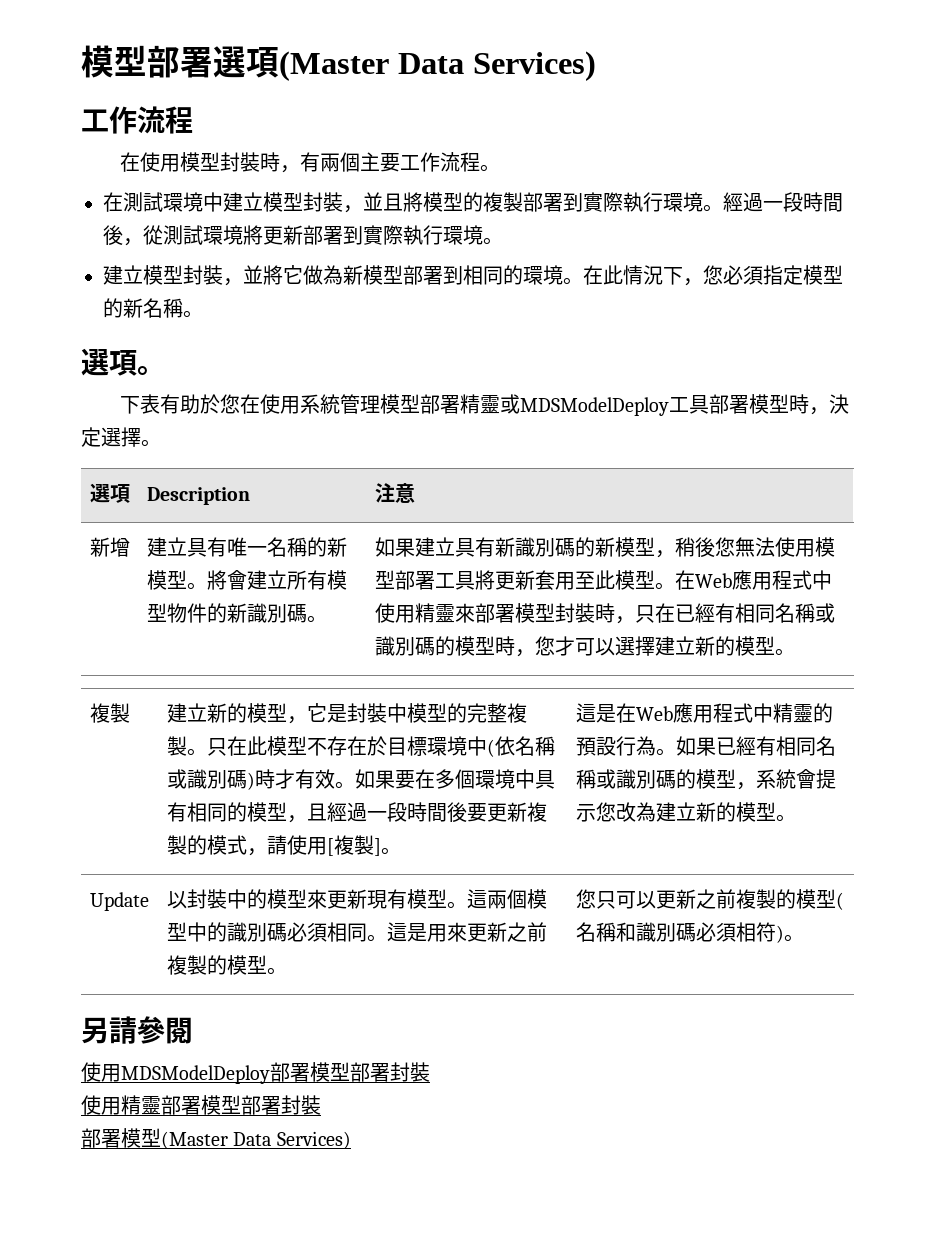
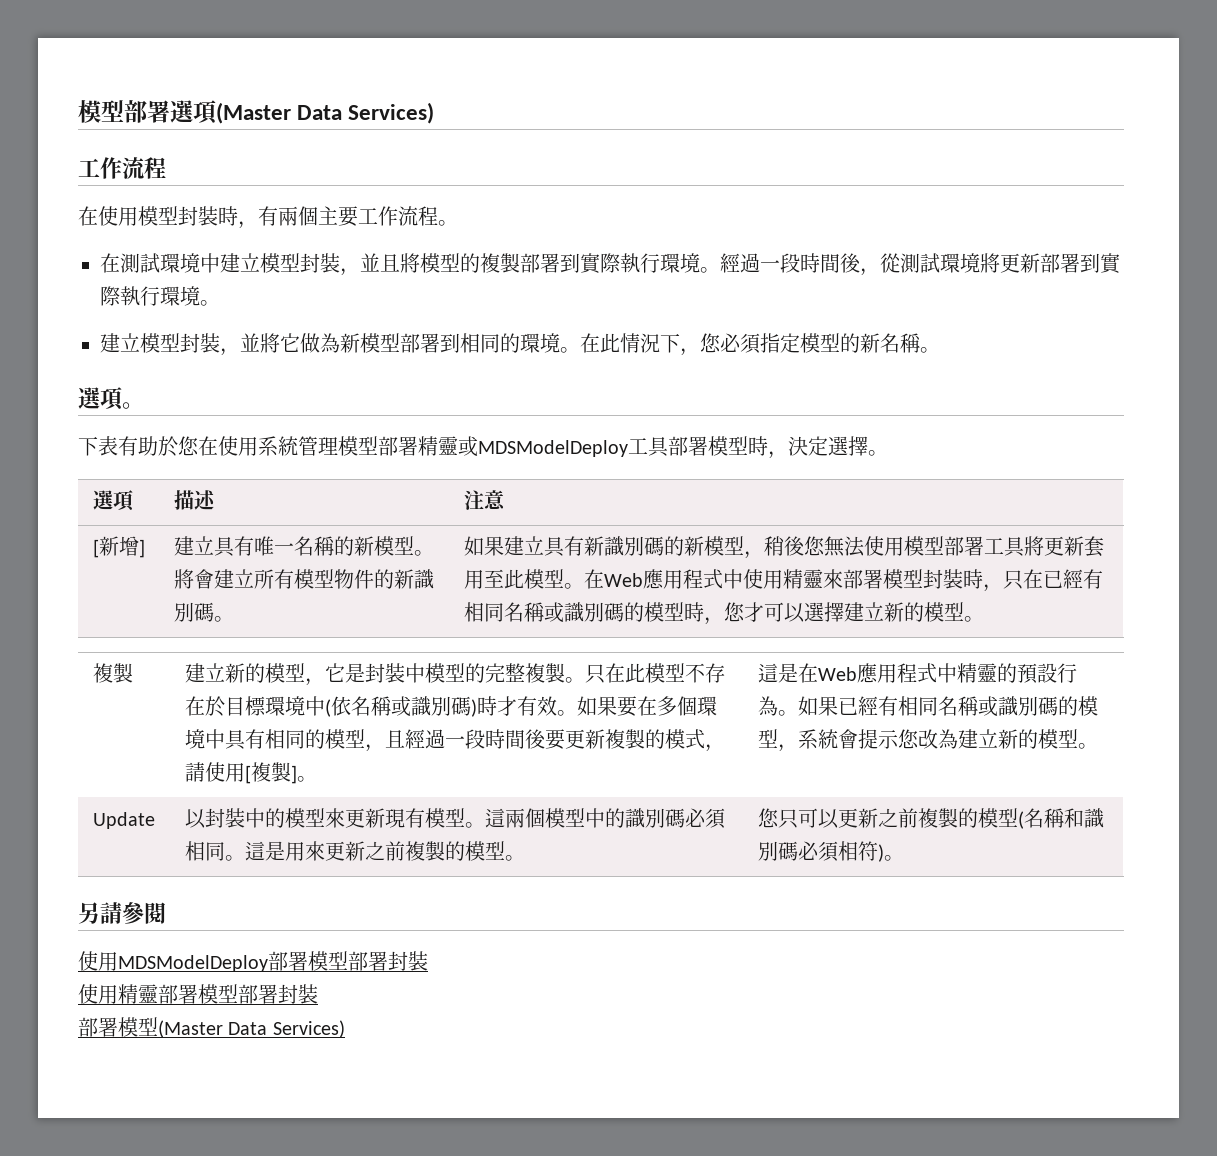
- 選項 | Description | 注意
+ 選項 | 描述 | 注意
- 新增
+ [新增]

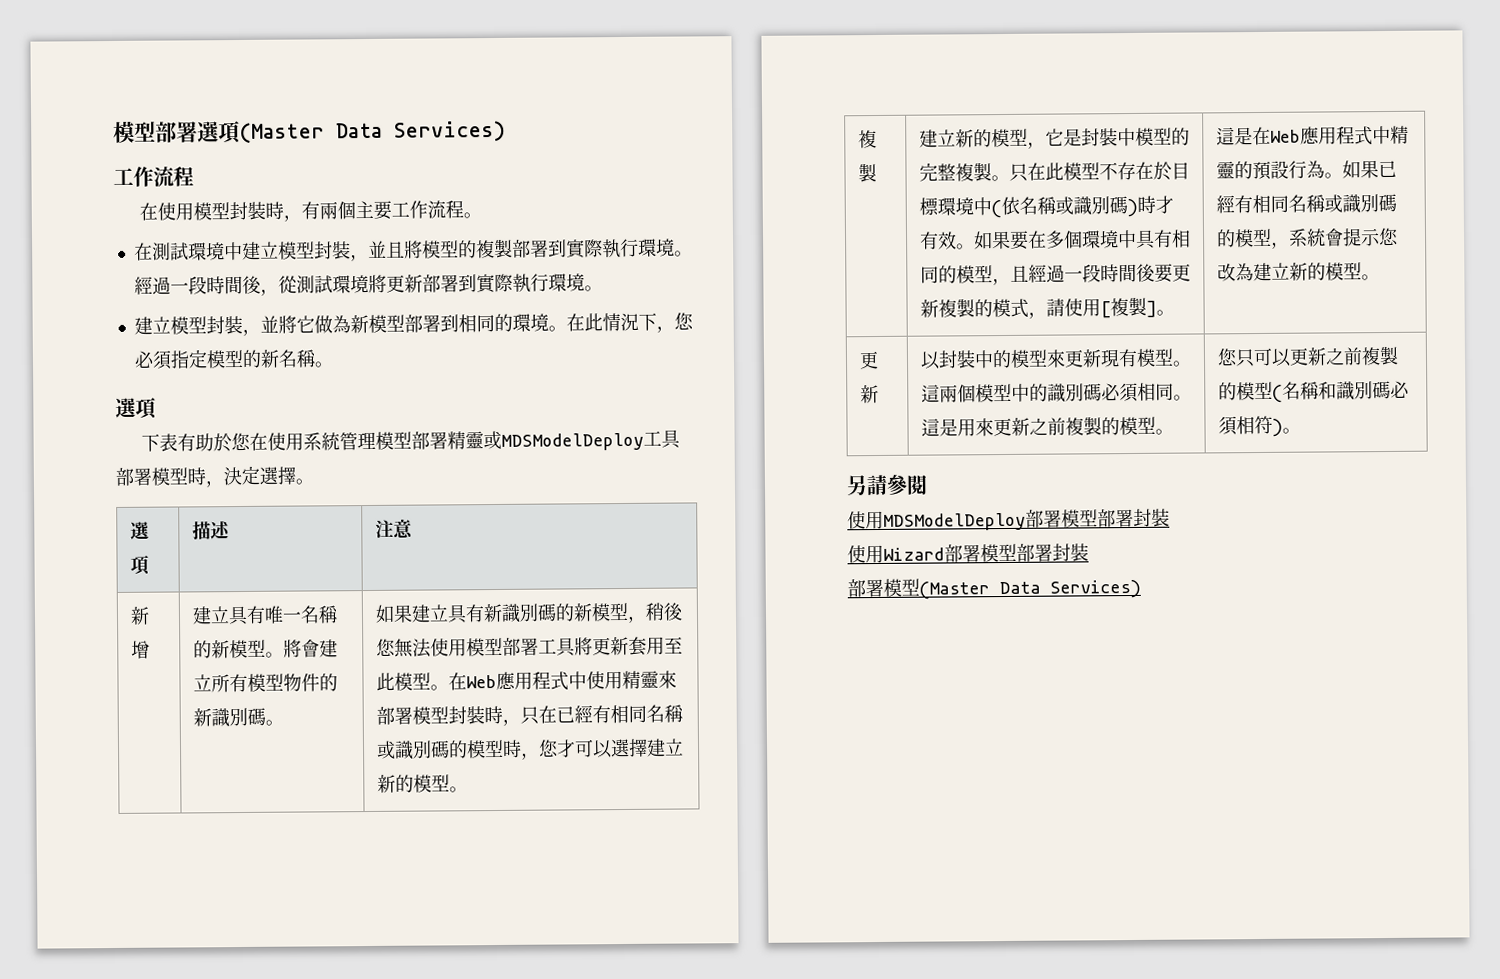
  在此情況下，您必須指定模型的新名稱。
- 選項。
+ 選項
- [新增]
+ 新增
- Update | 以封裝中的模型來更新現有模型。這兩個模型中的識別碼必須相同。這是用來更新之前複製的模型。 | 您只可以更新之前複製的模型(名稱和識別碼必須相符)。
+ 更新 | 以封裝中的模型來更新現有模型。這兩個模型中的識別碼必須相同。這是用來更新之前複製的模型。 | 您只可以更新之前複製的模型(名稱和識別碼必須相符)。
- 使用精靈部署模型部署封裝
+ 使用Wizard部署模型部署封裝

